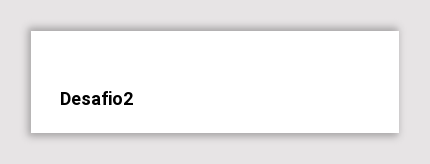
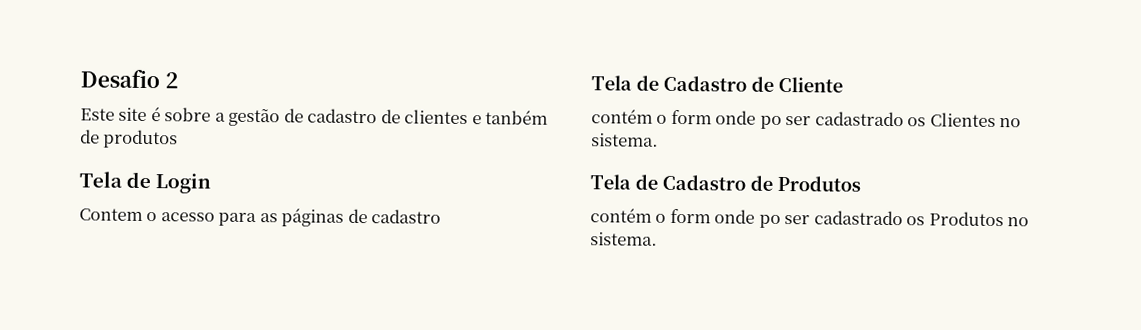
- Desafio2
+ Desafio 2
+ Este site é sobre a gestão de cadastro de clientes e tanbém de produtos
+ Tela de Login
+ Contem o acesso para as páginas de cadastro
+ Tela de Cadastro de Cliente
+ contém o form onde po ser cadastrado os Clientes no sistema.
+ Tela de Cadastro de Produtos
+ contém o form onde po ser cadastrado os Produtos no sistema.

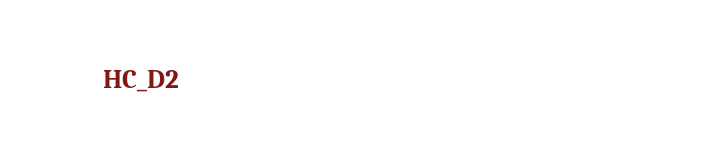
- Desafio 2
- Este site é sobre a gestão de cadastro de clientes e tanbém de produtos
- Tela de Login
- Contem o acesso para as páginas de cadastro
- Tela de Cadastro de Cliente
- contém o form onde po ser cadastrado os Clientes no sistema.
- Tela de Cadastro de Produtos
- contém o form onde po ser cadastrado os Produtos no sistema.
+ HC_D2

